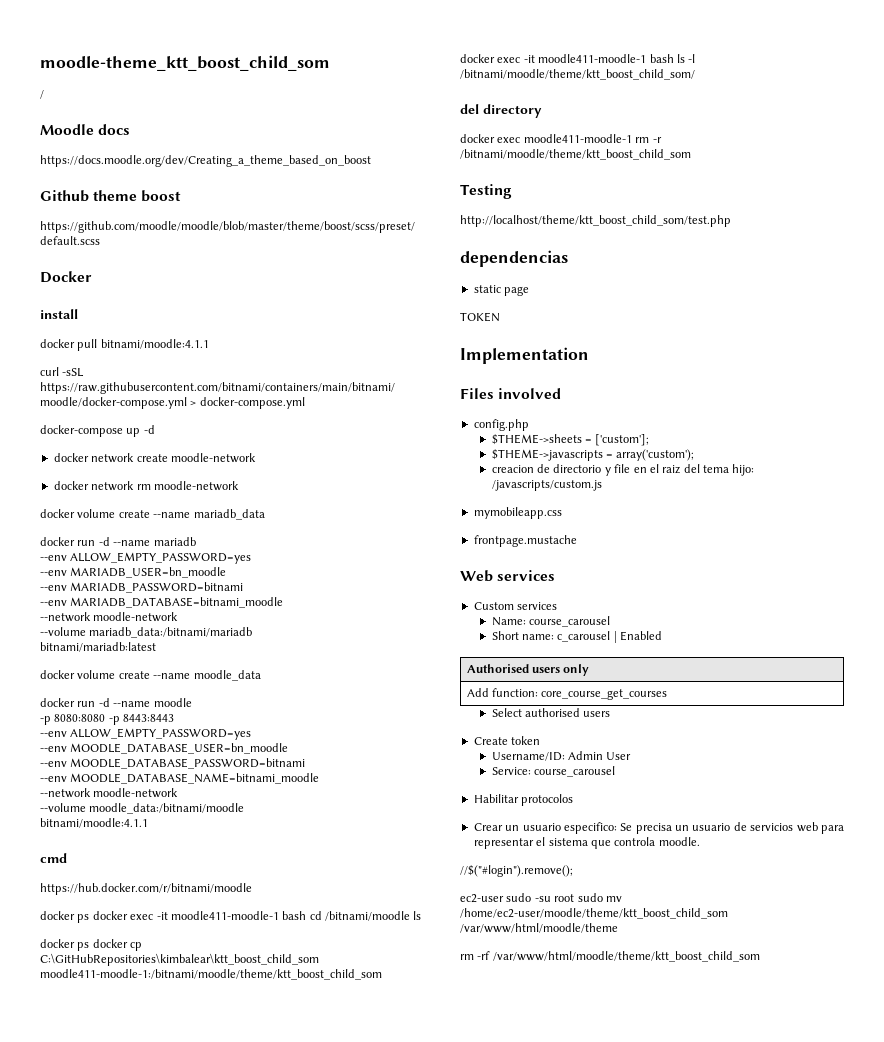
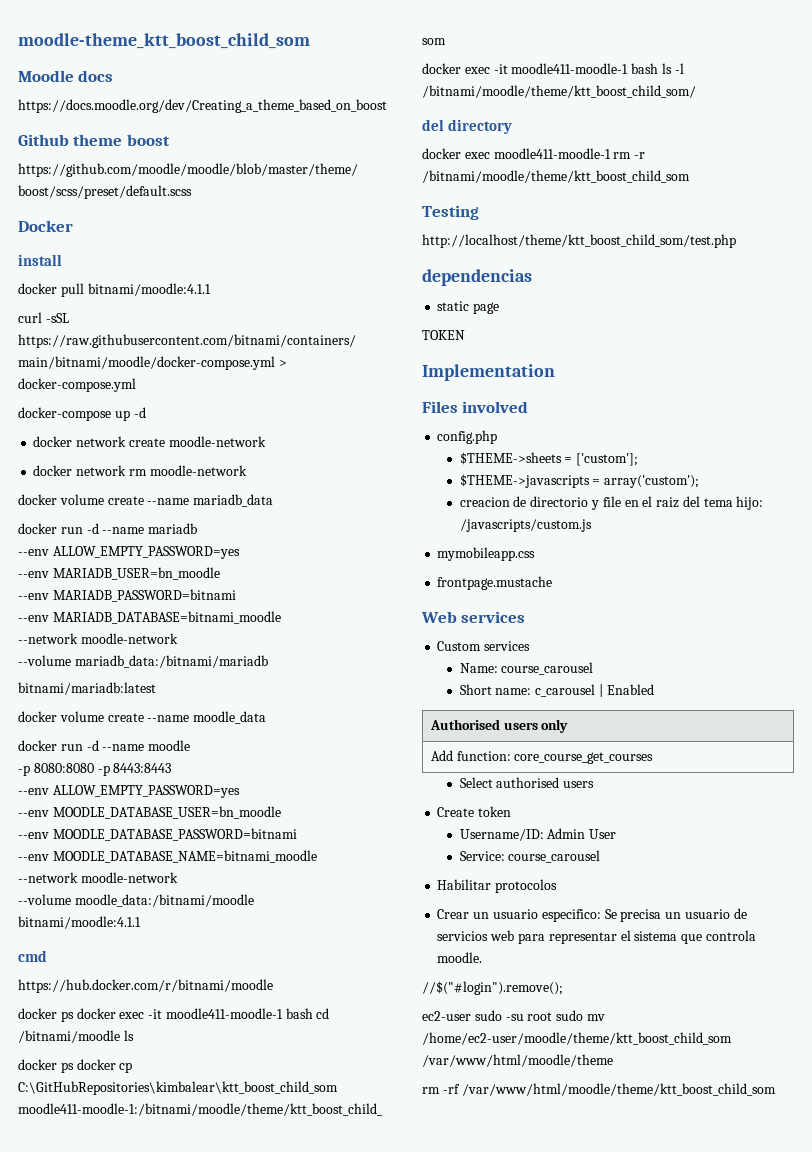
- /

